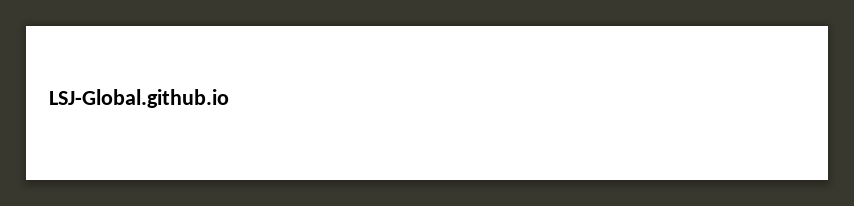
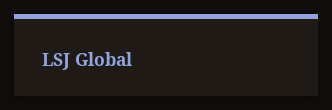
- LSJ-Global.github.io
+ LSJ Global

